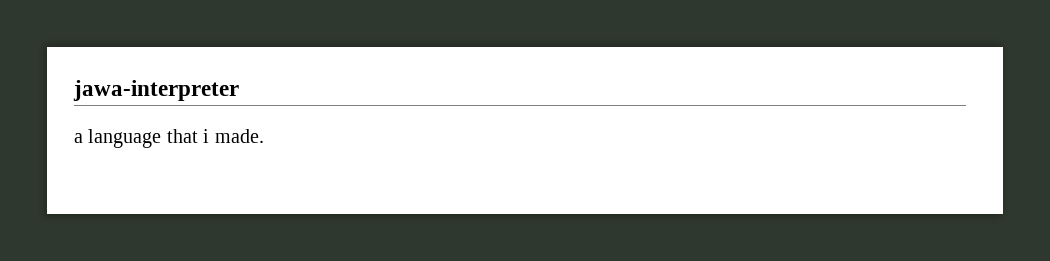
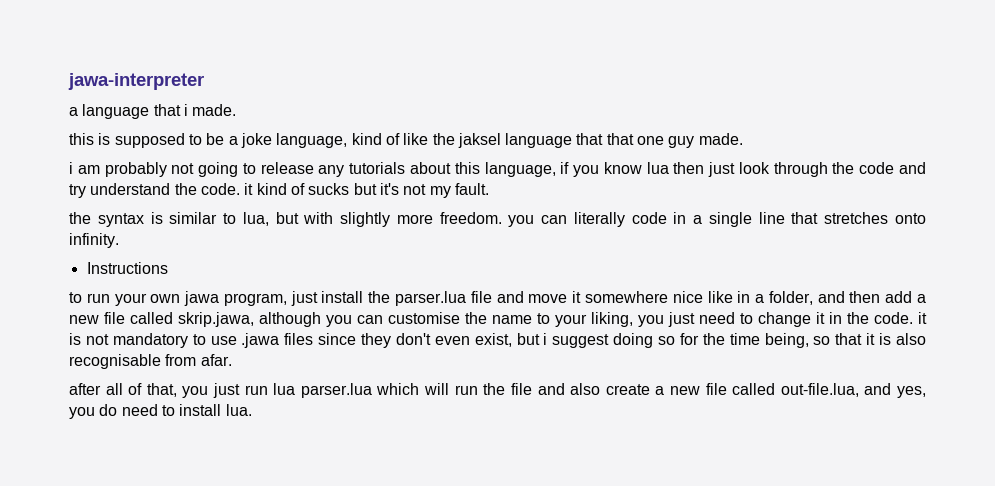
+ this is supposed to be a joke language, kind of like the jaksel language that that one guy made.
+ i am probably not going to release any tutorials about this language, if you know lua then just look through the code and try understand the code. it kind of sucks but it's not my fault.
+ the syntax is similar to lua, but with slightly more freedom. you can literally code in a single line that stretches onto infinity.
+ Instructions
+ to run your own jawa program, just install the parser.lua file and move it somewhere nice like in a folder, and then add a new file called skrip.jawa, although you can customise the name to your liking, you just need to change it in the code. it is not mandatory to use .jawa files since they don't even exist, but i suggest doing so for the time being, so that it is also recognisable from afar.
+ after all of that, you just run lua parser.lua which will run the file and also create a new file called out-file.lua, and yes, you do need to install lua.

